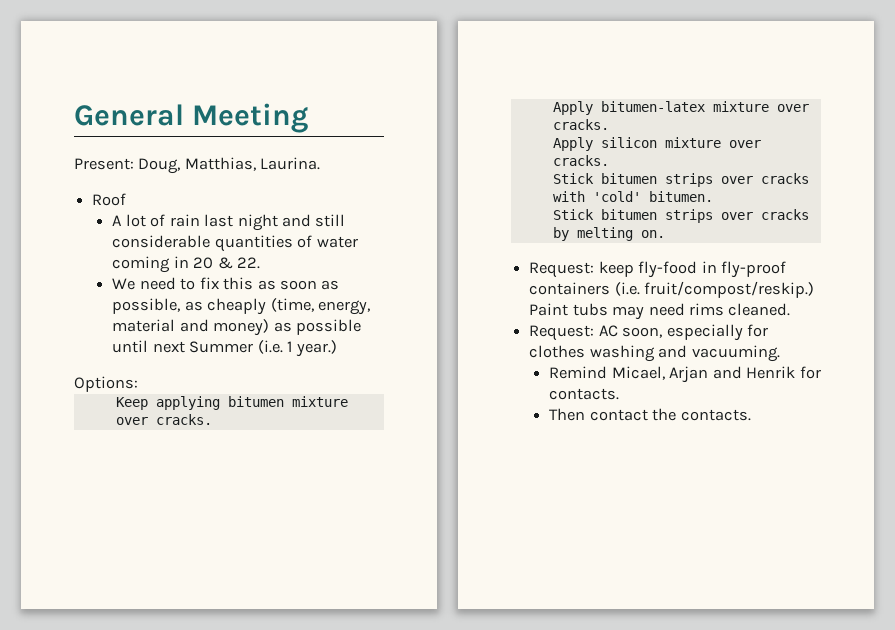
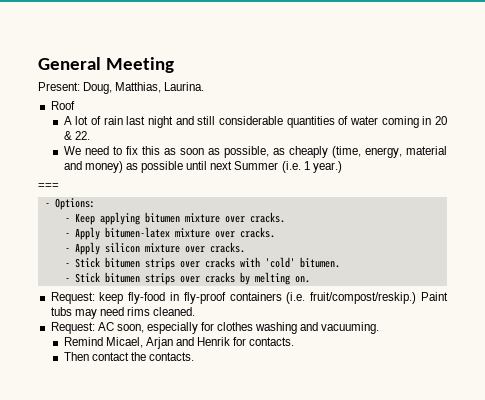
- Options:
+ ===
+ - Options:
- Keep applying bitumen mixture over cracks.
+ - Keep applying bitumen mixture over cracks.
- Apply bitumen-latex mixture over cracks.
+ - Apply bitumen-latex mixture over cracks.
- Apply silicon mixture over cracks.
+ - Apply silicon mixture over cracks.
- Stick bitumen strips over cracks with 'cold' bitumen.
+ - Stick bitumen strips over cracks with 'cold' bitumen.
- Stick bitumen strips over cracks by melting on.
+ - Stick bitumen strips over cracks by melting on.

